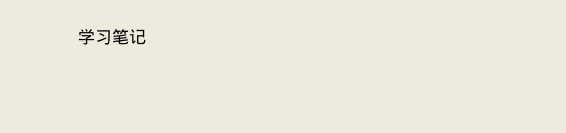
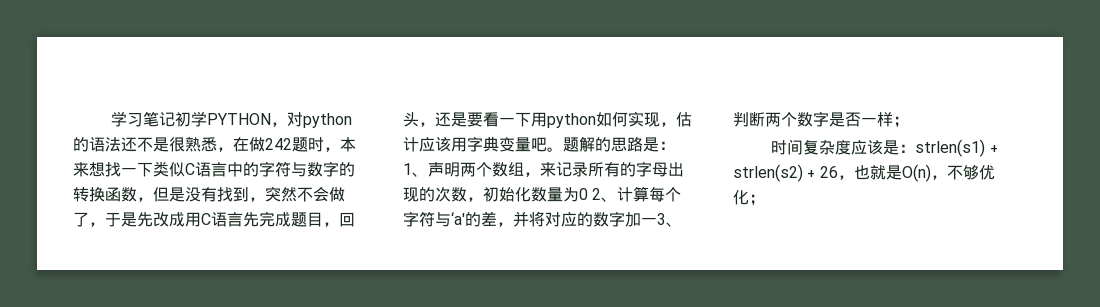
- 学习笔记
+ 学习笔记初学PYTHON，对python的语法还不是很熟悉，在做242题时，本来想找一下类似C语言中的字符与数字的转换函数，但是没有找到，突然不会做了，于是先改成用C语言先完成题目，回头，还是要看一下用python如何实现，估计应该用字典变量吧。题解的思路是：1、声明两个数组，来记录所有的字母出现的次数，初始化数量为0 2、计算每个字符与‘a'的差，并将对应的数字加一3、判断两个数字是否一样；
+ 时间复杂度应该是：strlen(s1) + strlen(s2) + 26，也就是O(n)，不够优化；

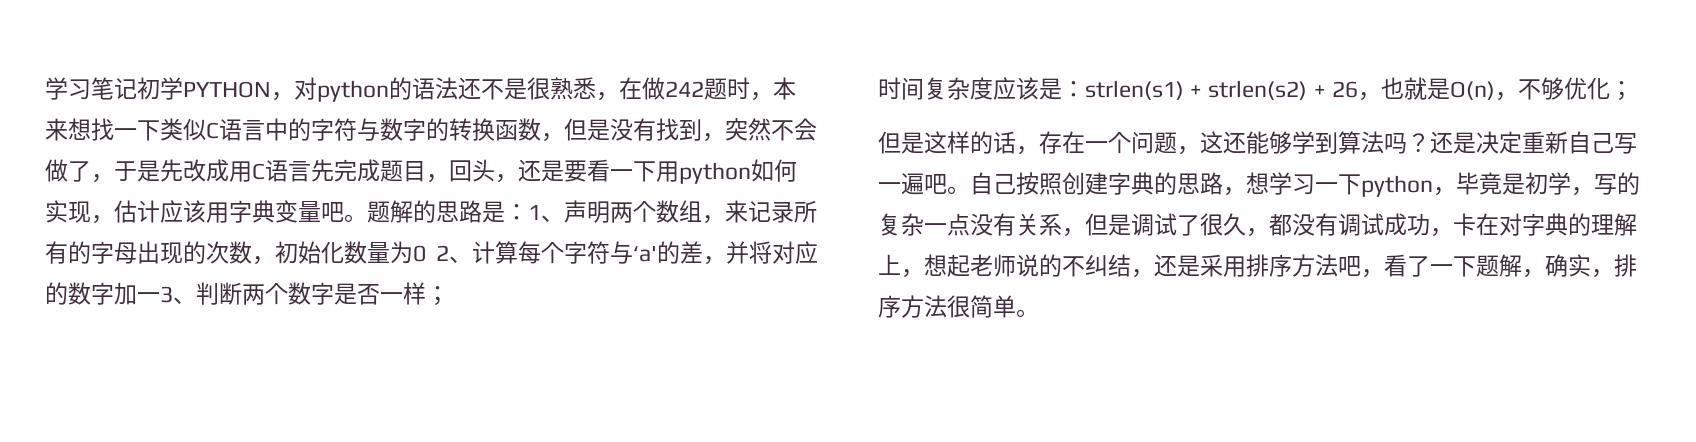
+ 但是这样的话，存在一个问题，这还能够学到算法吗？还是决定重新自己写一遍吧。自己按照创建字典的思路，想学习一下python，毕竟是初学，写的复杂一点没有关系，但是调试了很久，都没有调试成功，卡在对字典的理解上，想起老师说的不纠结，还是采用排序方法吧，看了一下题解，确实，排序方法很简单。

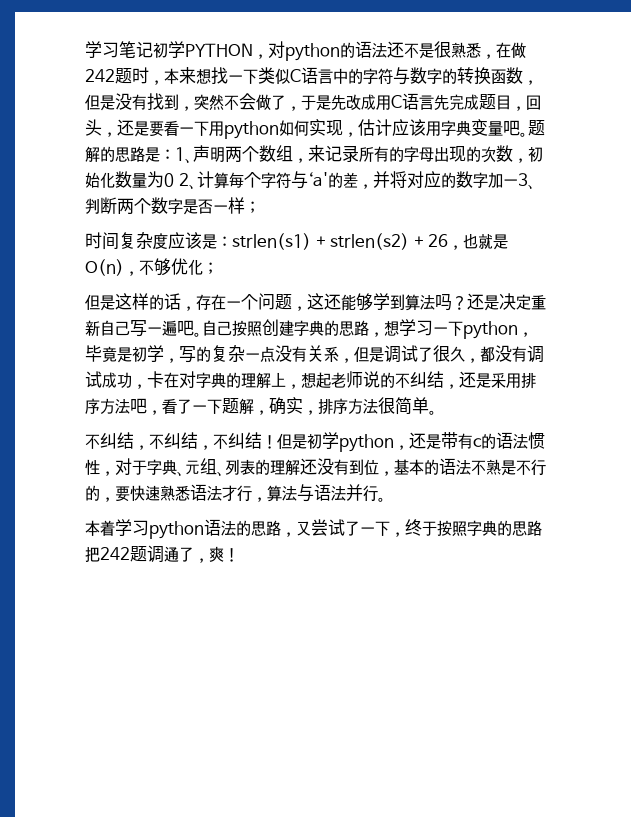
+ 不纠结，不纠结，不纠结！但是初学python，还是带有c的语法惯性，对于字典、元组、列表的理解还没有到位，基本的语法不熟是不行的，要快速熟悉语法才行，算法与语法并行。
+ 本着学习python语法的思路，又尝试了一下，终于按照字典的思路把242题调通了，爽！

